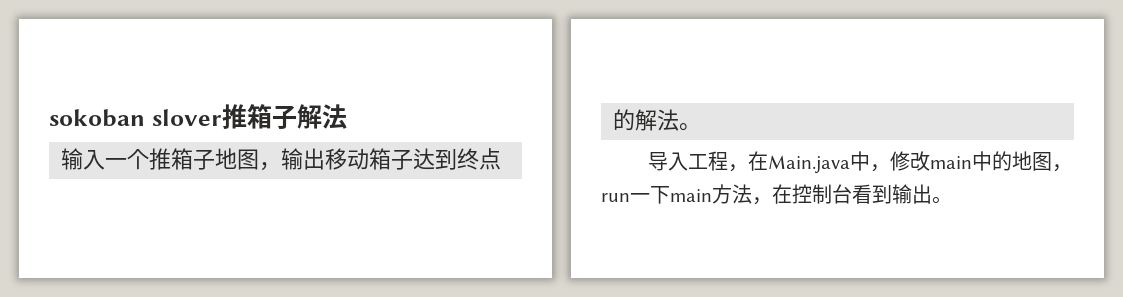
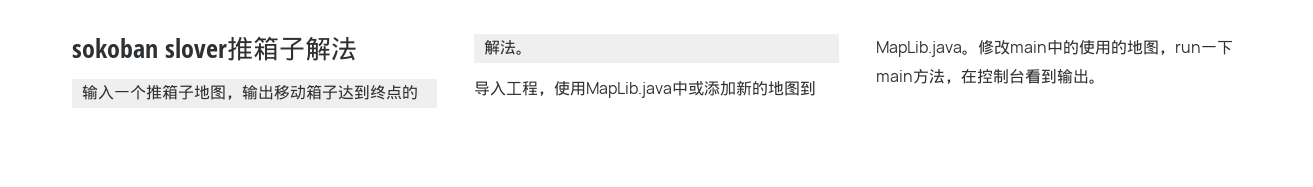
- 导入工程，在Main.java中，修改main中的地图，run一下main方法，在控制台看到输出。
+ 导入工程，使用MapLib.java中或添加新的地图到MapLib.java。修改main中的使用的地图，run一下main方法，在控制台看到输出。

